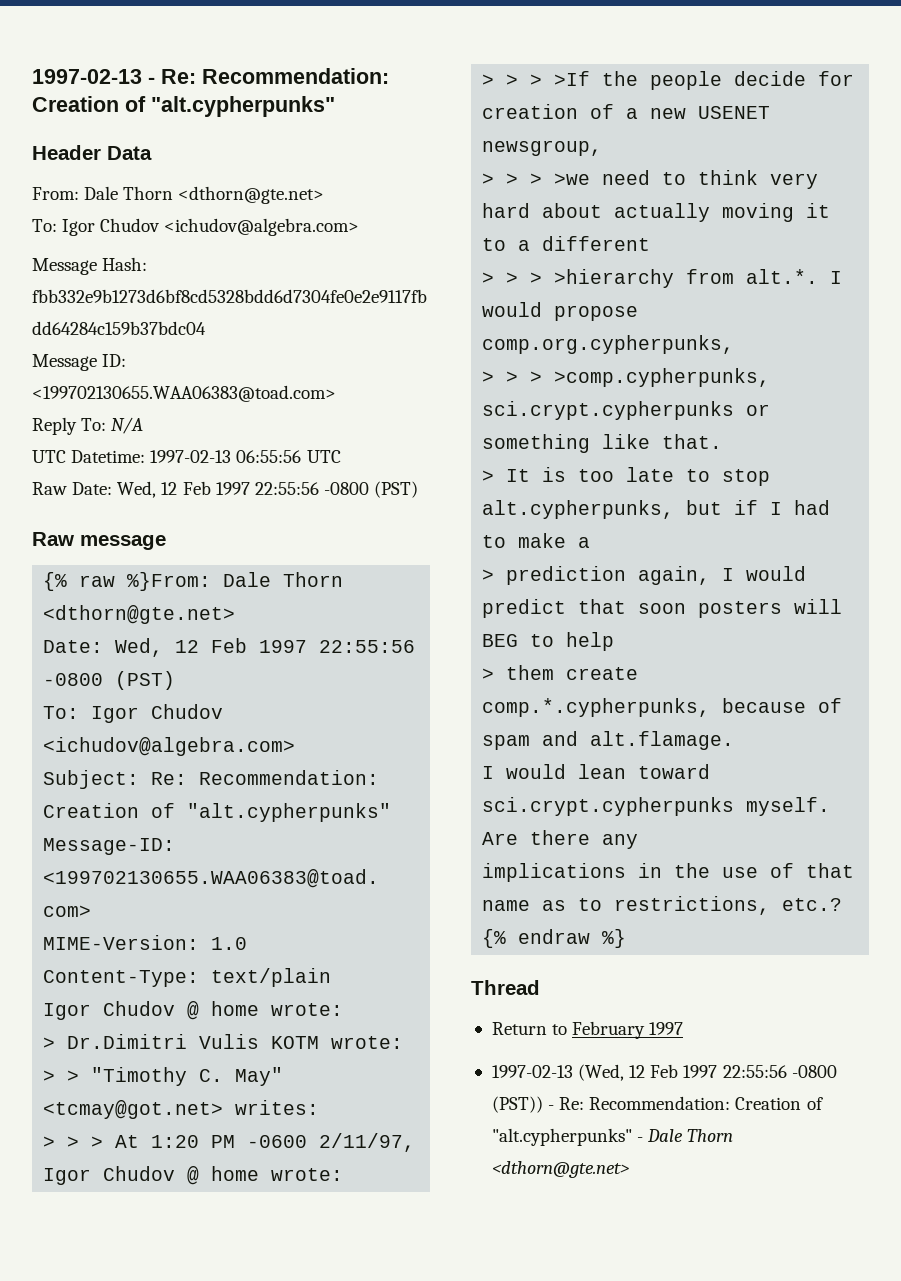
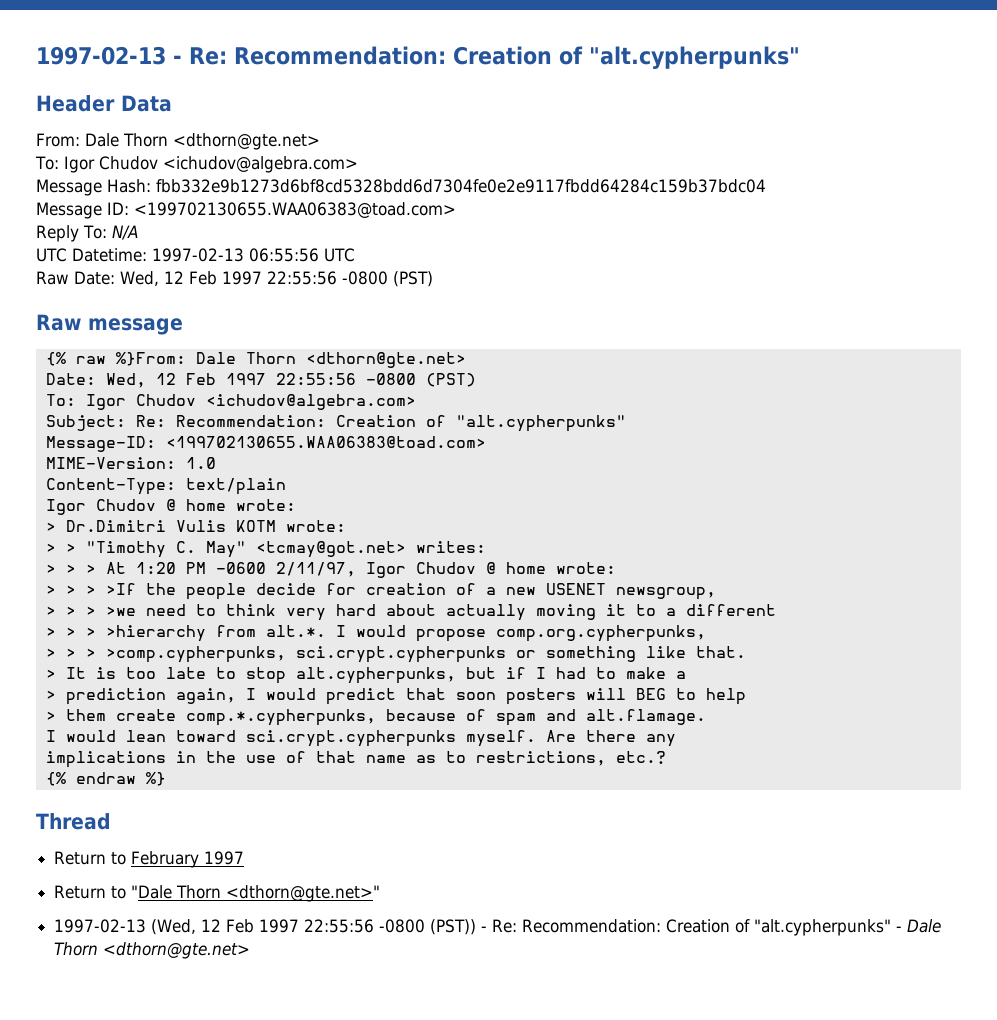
+ Return to "Dale Thorn <dthorn@gte.net>"

